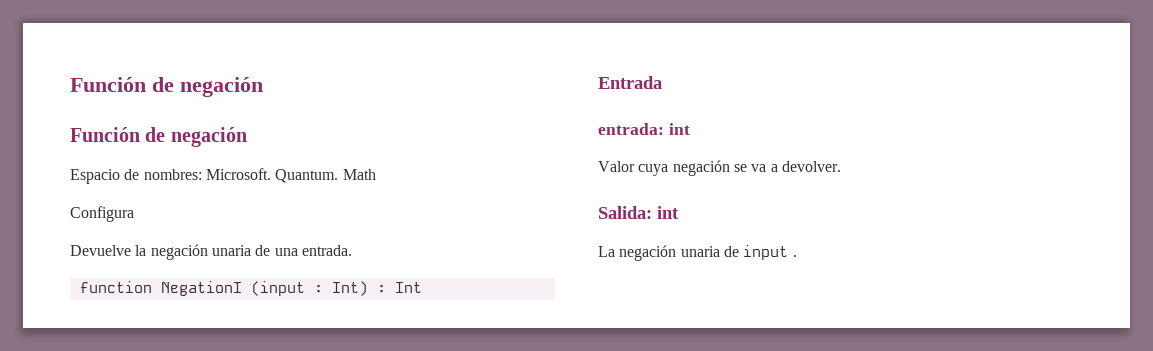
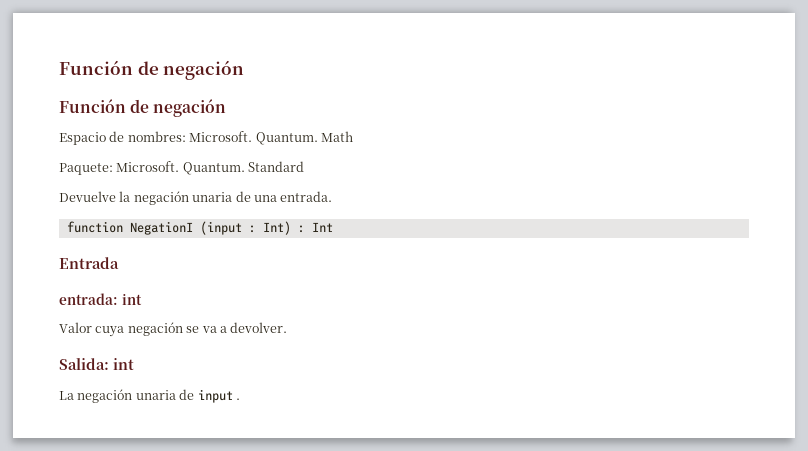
- Configura
+ Paquete: Microsoft. Quantum. Standard

